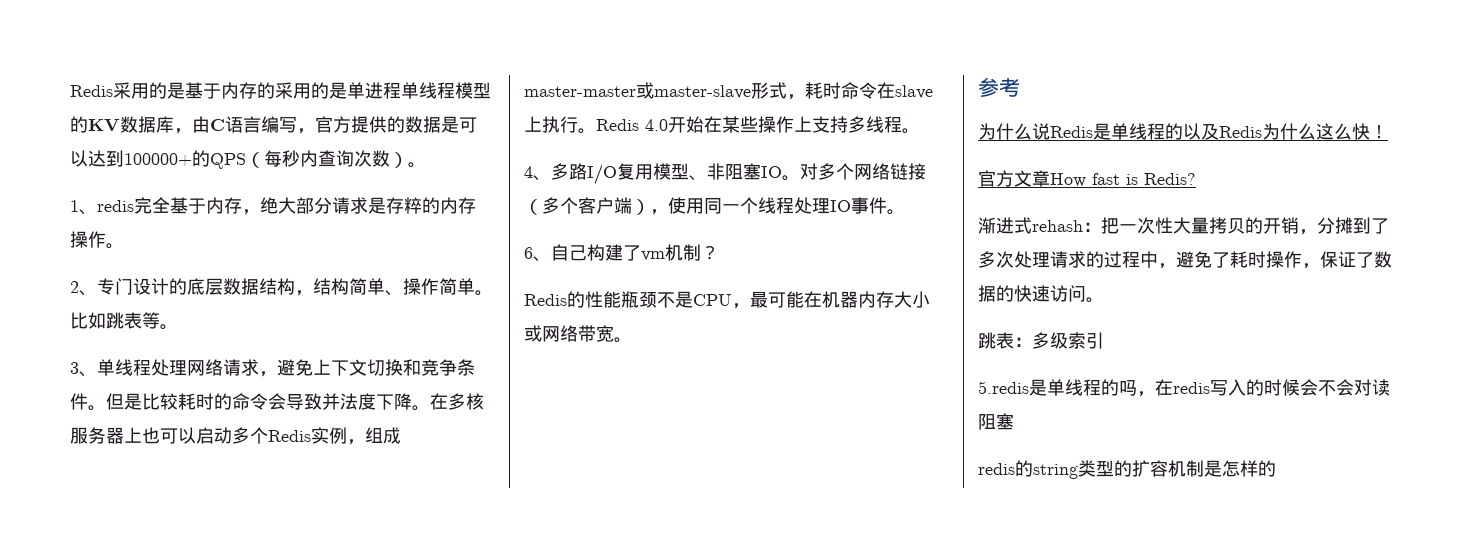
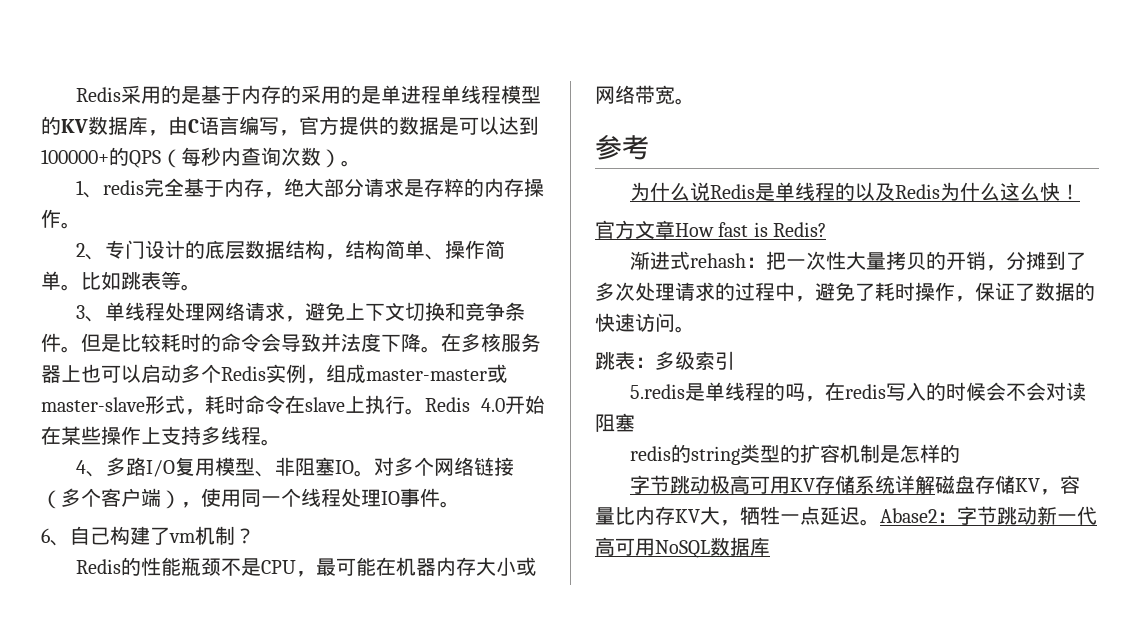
+ 字节跳动极高可用KV存储系统详解磁盘存储KV，容量比内存KV大，牺牲一点延迟。Abase2：字节跳动新一代高可用NoSQL数据库

